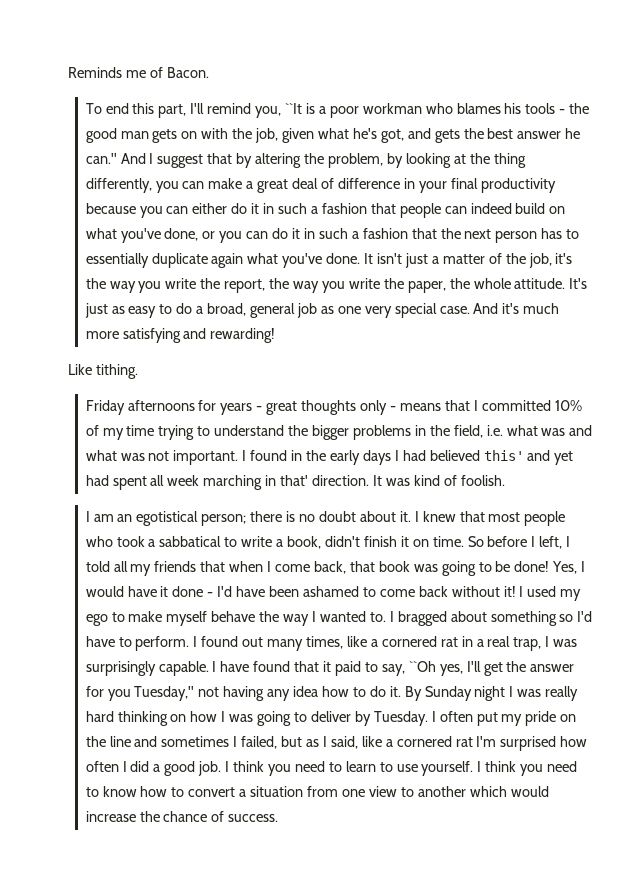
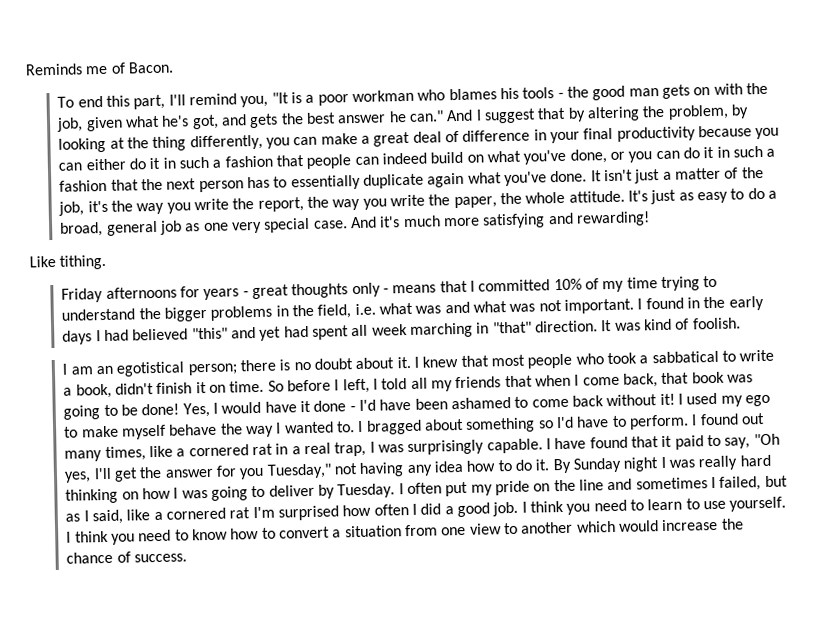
- To end this part, I'll remind you, ``It is a poor workman who blames his tools - the good man gets on with the job, given what he's got, and gets the best answer he can.''
+ To end this part, I'll remind you, "It is a poor workman who blames his tools - the good man gets on with the job, given what he's got, and gets the best answer he can."
- I found in the early days I had believed this' and yet had spent all week marching in that' direction.
+ I found in the early days I had believed "this" and yet had spent all week marching in "that" direction.
- I have found that it paid to say, ``Oh yes, I'll get the answer for you Tuesday,'' not having any idea how to do it.
+ I have found that it paid to say, "Oh yes, I'll get the answer for you Tuesday," not having any idea how to do it.

